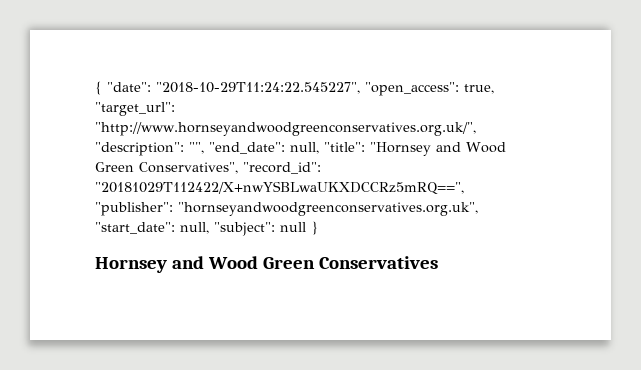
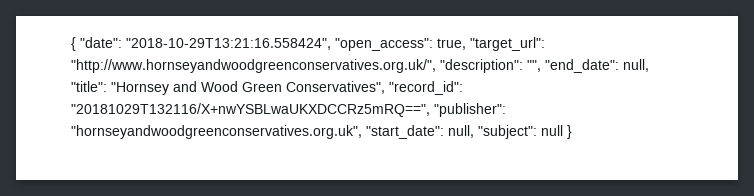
- { "date": "2018-10-29T11:24:22.545227", "open_access": true, "target_url": "http://www.hornseyandwoodgreenconservatives.org.uk/", "description": "", "end_date": null, "title": "Hornsey and Wood Green Conservatives", "record_id": "20181029T112422/X+nwYSBLwaUKXDCCRz5mRQ==", "publisher": "hornseyandwoodgreenconservatives.org.uk", "start_date": null, "subject": null }
+ { "date": "2018-10-29T13:21:16.558424", "open_access": true, "target_url": "http://www.hornseyandwoodgreenconservatives.org.uk/", "description": "", "end_date": null, "title": "Hornsey and Wood Green Conservatives", "record_id": "20181029T132116/X+nwYSBLwaUKXDCCRz5mRQ==", "publisher": "hornseyandwoodgreenconservatives.org.uk", "start_date": null, "subject": null }
- Hornsey and Wood Green Conservatives

